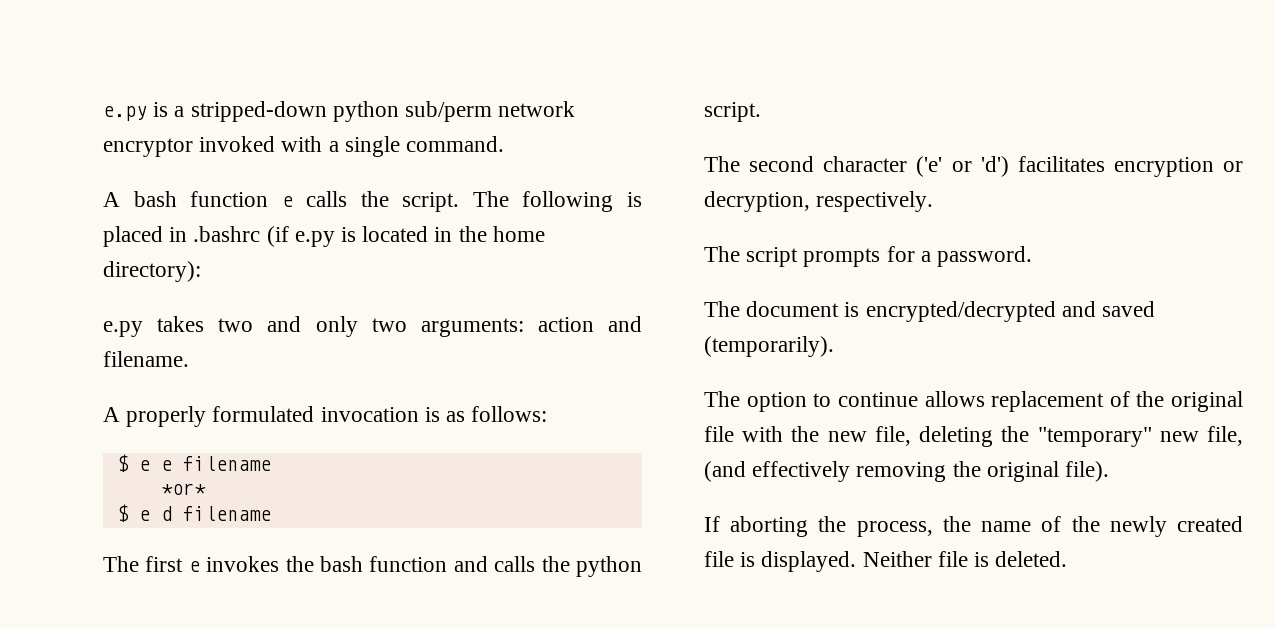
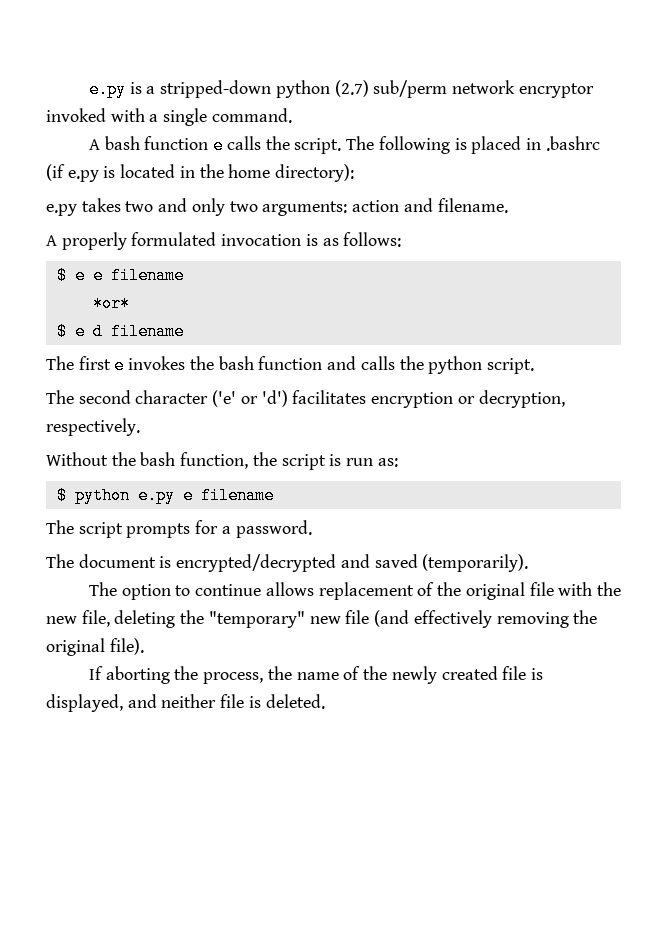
- e.py is a stripped-down python sub/perm network encryptor invoked with a single command.
+ e.py is a stripped-down python (2.7) sub/perm network encryptor invoked with a single command.
+ Without the bash function, the script is run as:
+ $ python e.py e filename
- The option to continue allows replacement of the original file with the new file, deleting the "temporary" new file, (and effectively removing the original file).
+ The option to continue allows replacement of the original file with the new file, deleting the "temporary" new file (and effectively removing the original file).
- If aborting the process, the name of the newly created file is displayed. Neither file is deleted.
+ If aborting the process, the name of the newly created file is displayed, and neither file is deleted.

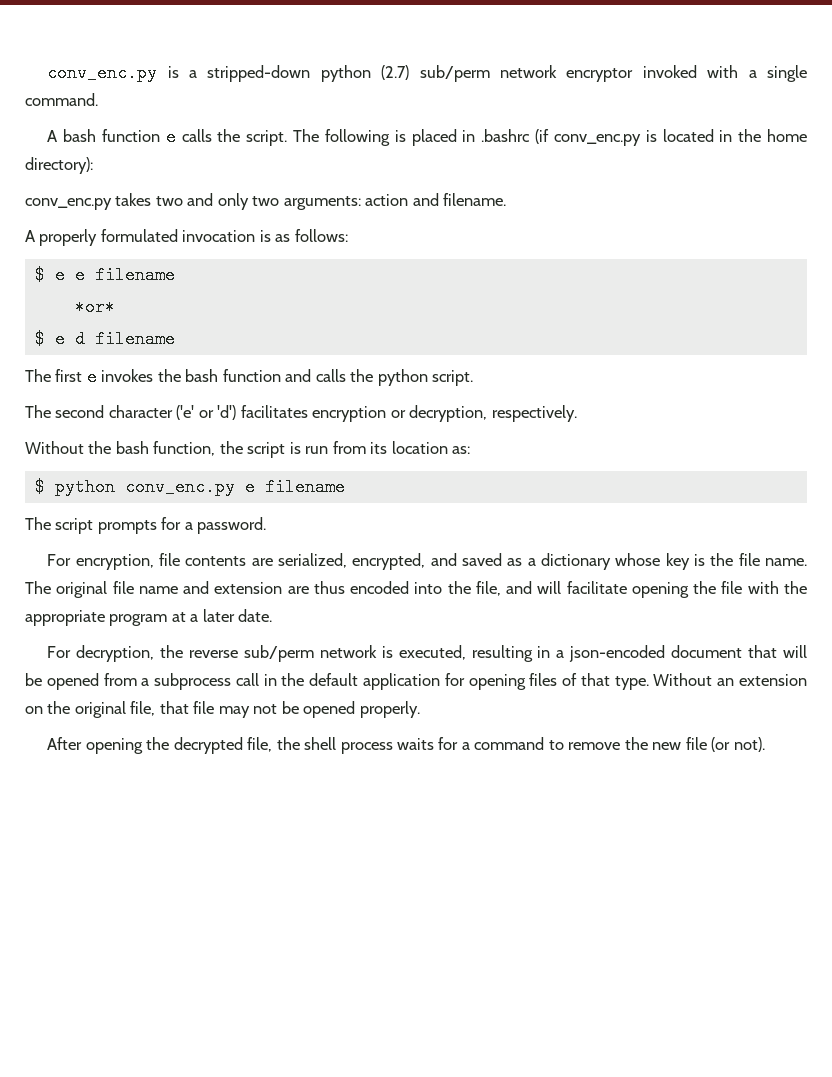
- e.py is a stripped-down python (2.7) sub/perm network encryptor invoked with a single command.
+ conv_enc.py is a stripped-down python (2.7) sub/perm network encryptor invoked with a single command.
- The following is placed in .bashrc (if e.py is located in the home directory):
+ The following is placed in .bashrc (if conv_enc.py is located in the home directory):
- e.py takes two and only two arguments: action and filename.
+ conv_enc.py takes two and only two arguments: action and filename.
- Without the bash function, the script is run as:
+ Without the bash function, the script is run from its location as:
- $ python e.py e filename
+ $ python conv_enc.py e filename
- The document is encrypted/decrypted and saved (temporarily).
- The option to continue allows replacement of the original file with the new file, deleting the "temporary" new file (and effectively removing the original file).
- If aborting the process, the name of the newly created file is displayed, and neither file is deleted.
+ For encryption, file contents are serialized, encrypted, and saved as a dictionary whose key is the file name. The original file name and extension are thus encoded into the file, and will facilitate opening the file with the appropriate program at a later date.
+ For decryption, the reverse sub/perm network is executed, resulting in a json-encoded document that will be opened from a subprocess call in the default application for opening files of that type. Without an extension on the original file, that file may not be opened properly.
+ After opening the decrypted file, the shell process waits for a command to remove the new file (or not).

